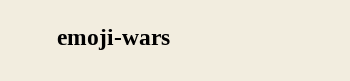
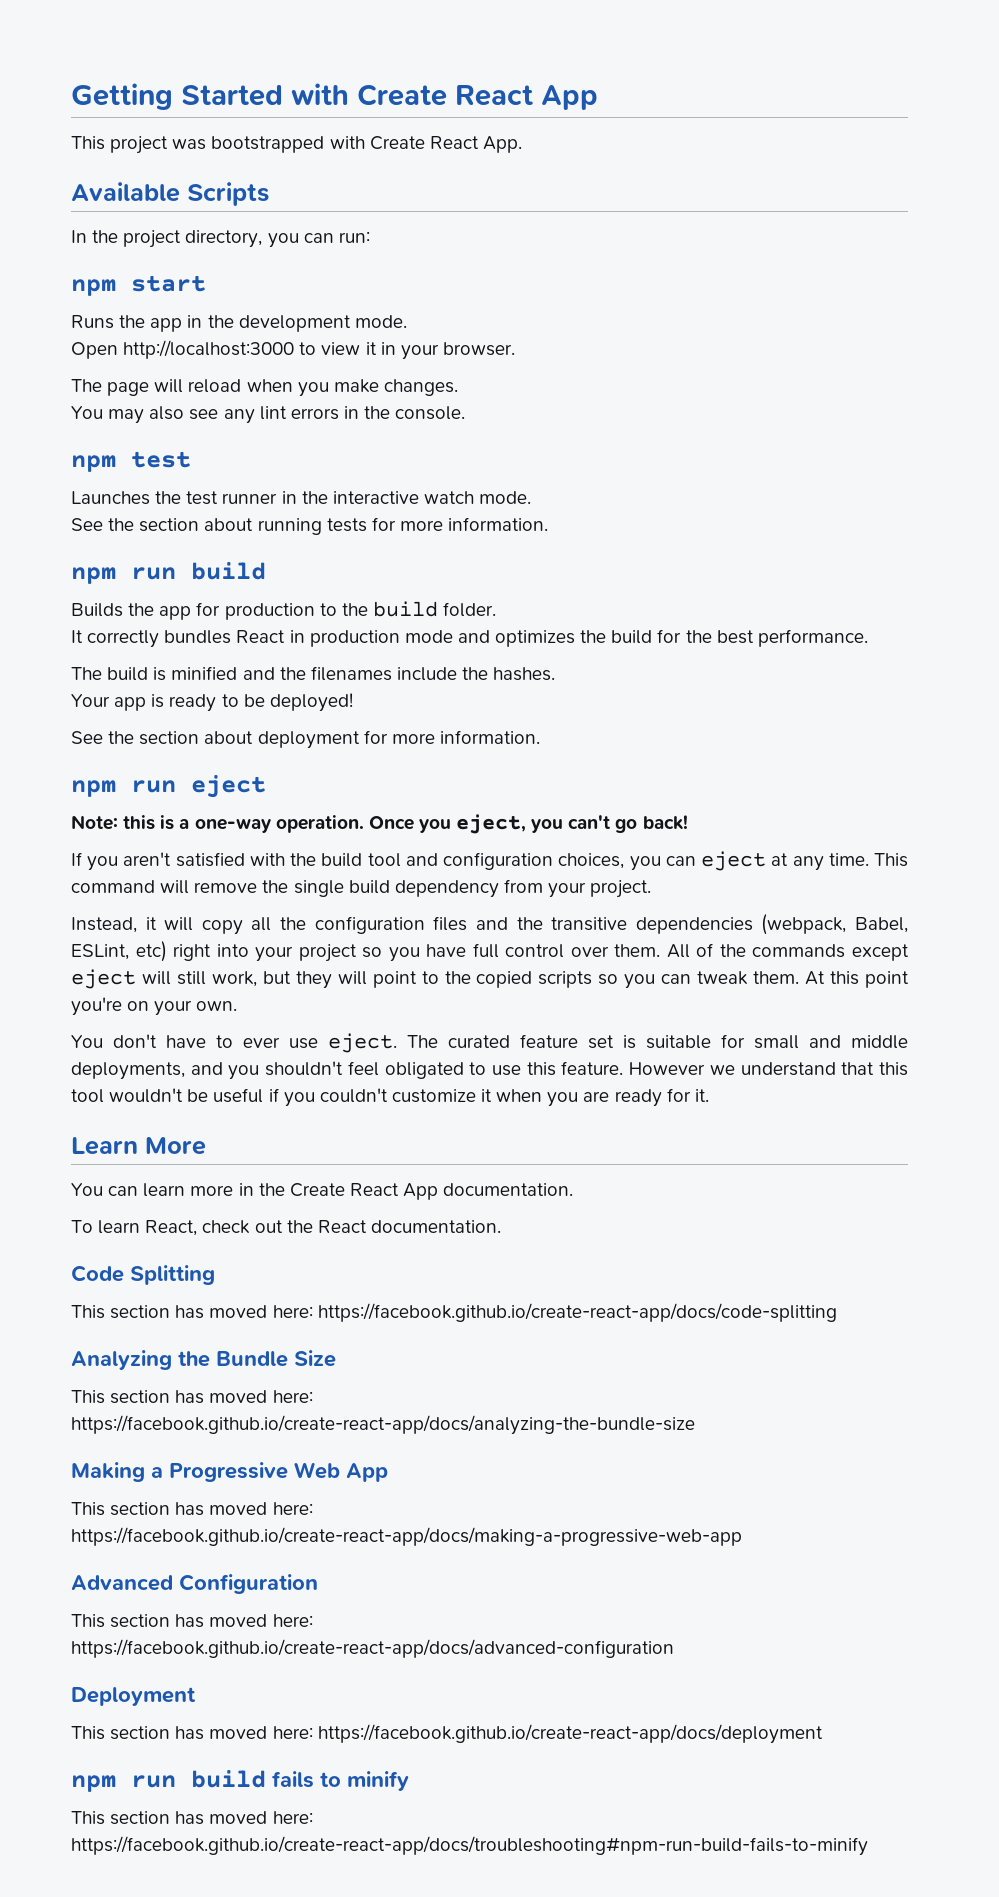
- emoji-wars
+ Getting Started with Create React App
+ This project was bootstrapped with Create React App.
+ Available Scripts
+ In the project directory, you can run:
+ npm start
+ Runs the app in the development mode.
+ Open http://localhost:3000 to view it in your browser.
+ The page will reload when you make changes.
+ You may also see any lint errors in the console.
+ npm test
+ Launches the test runner in the interactive watch mode.
+ See the section about running tests for more information.
+ npm run build
+ Builds the app for production to the build folder.
+ It correctly bundles React in production mode and optimizes the build for the best performance.
+ The build is minified and the filenames include the hashes.
+ Your app is ready to be deployed!
+ See the section about deployment for more information.
+ npm run eject
+ Note: this is a one-way operation. Once you eject, you can't go back!
+ If you aren't satisfied with the build tool and configuration choices, you can eject at any time. This command will remove the single build dependency from your project.
+ Instead, it will copy all the configuration files and the transitive dependencies (webpack, Babel, ESLint, etc) right into your project so you have full control over them. All of the commands except eject will still work, but they will point to the copied scripts so you can tweak them. At this point you're on your own.
+ You don't have to ever use eject. The curated feature set is suitable for small and middle deployments, and you shouldn't feel obligated to use this feature. However we understand that this tool wouldn't be useful if you couldn't customize it when you are ready for it.
+ Learn More
+ You can learn more in the Create React App documentation.
+ To learn React, check out the React documentation.
+ Code Splitting
+ This section has moved here: https://facebook.github.io/create-react-app/docs/code-splitting
+ Analyzing the Bundle Size
+ This section has moved here: https://facebook.github.io/create-react-app/docs/analyzing-the-bundle-size
+ Making a Progressive Web App
+ This section has moved here: https://facebook.github.io/create-react-app/docs/making-a-progressive-web-app
+ Advanced Configuration
+ This section has moved here: https://facebook.github.io/create-react-app/docs/advanced-configuration
+ Deployment
+ This section has moved here: https://facebook.github.io/create-react-app/docs/deployment
+ npm run build fails to minify
+ This section has moved here: https://facebook.github.io/create-react-app/docs/troubleshooting#npm-run-build-fails-to-minify

